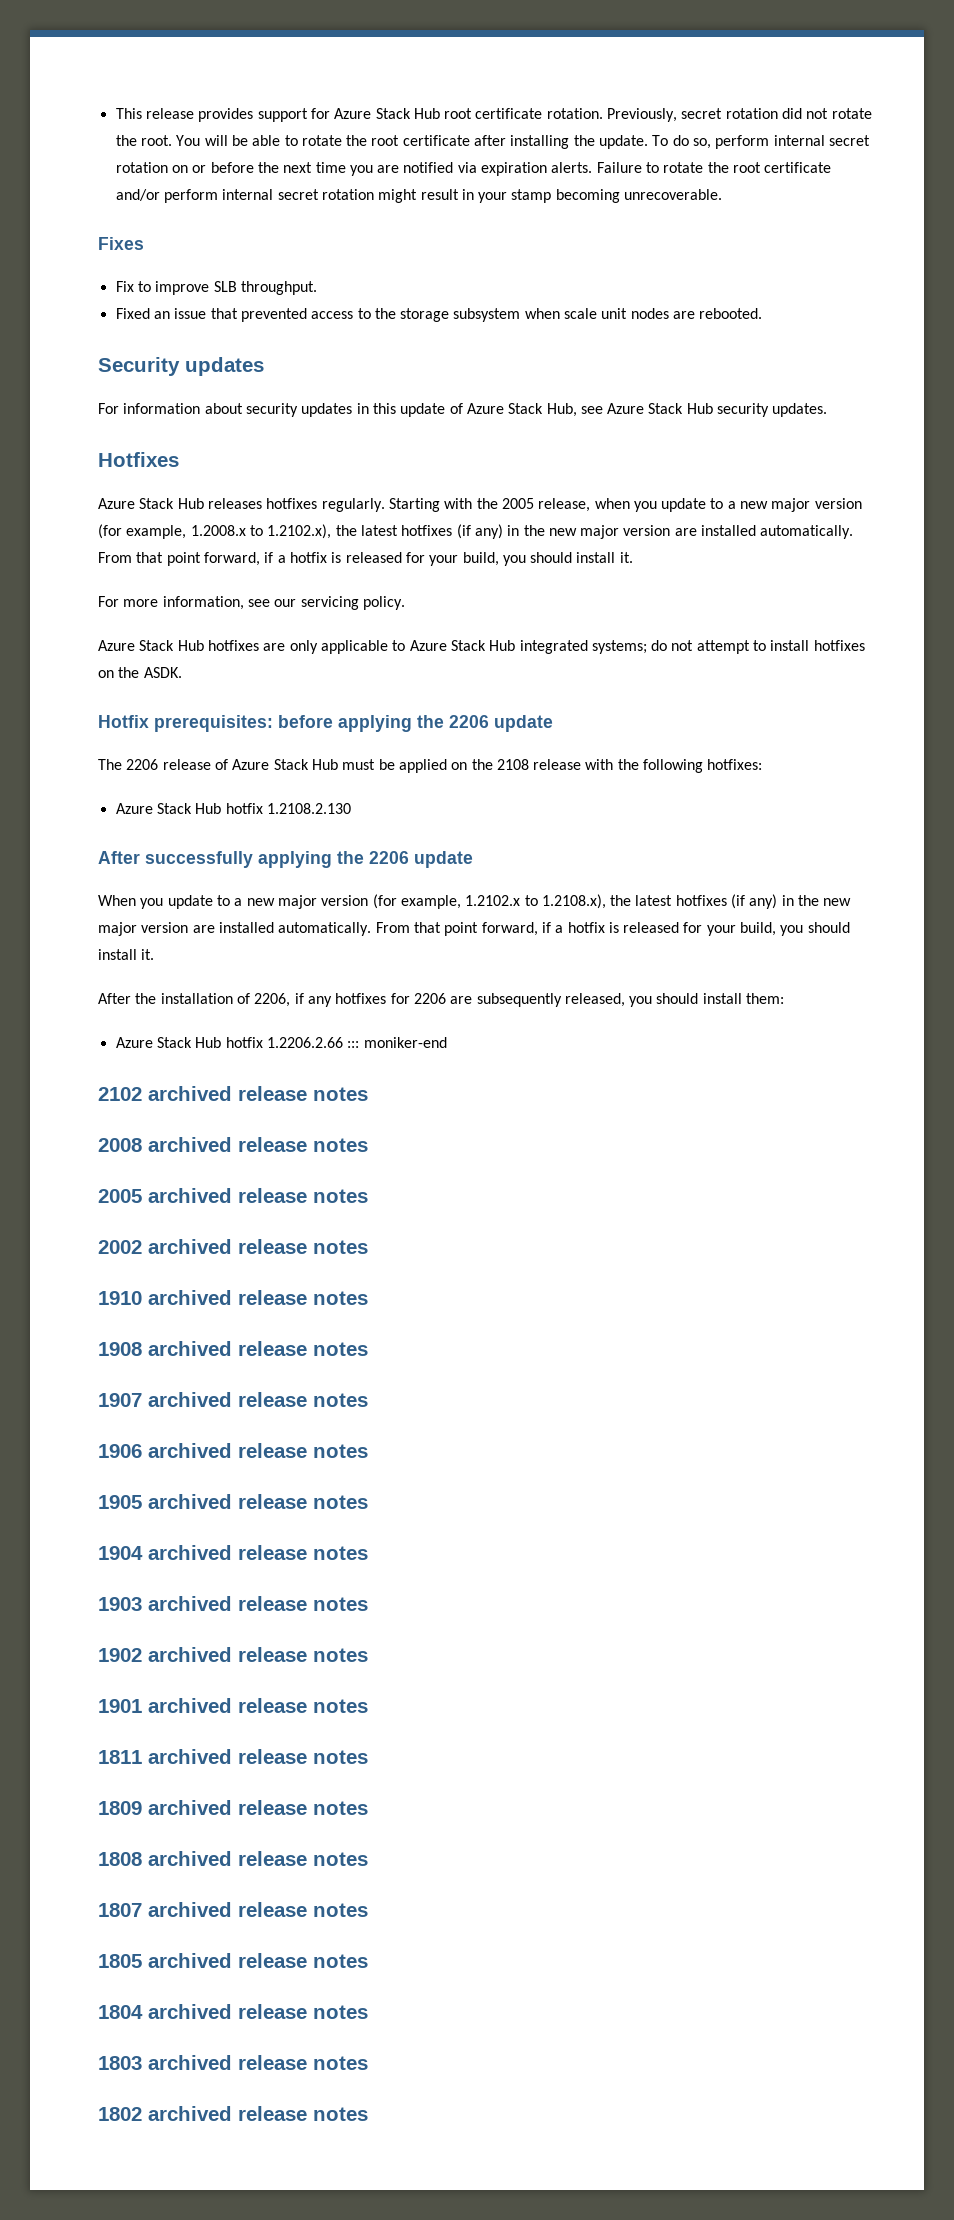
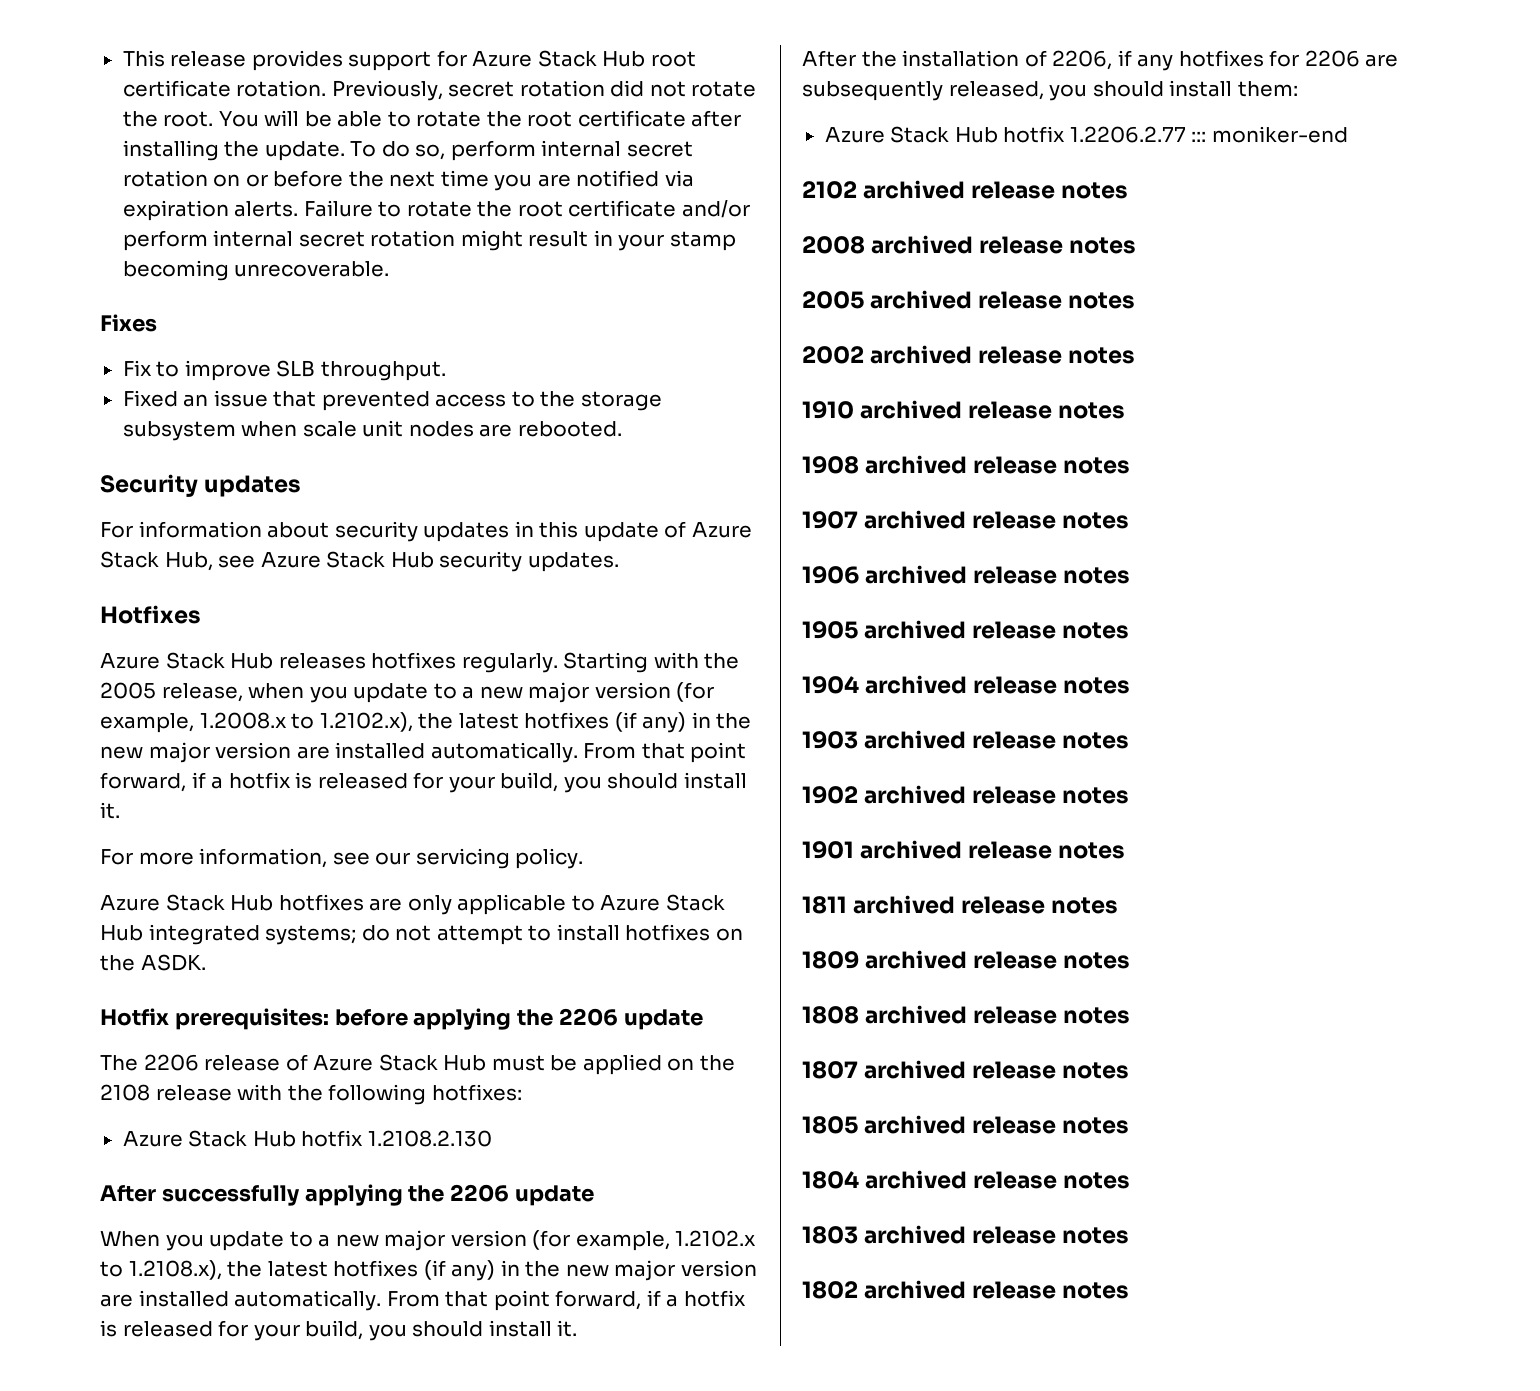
- Azure Stack Hub hotfix 1.2206.2.66 ::: moniker-end
+ Azure Stack Hub hotfix 1.2206.2.77 ::: moniker-end

